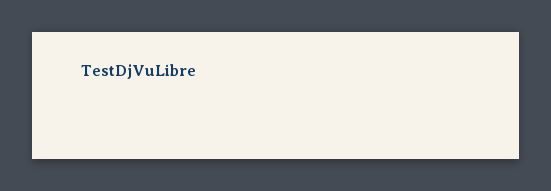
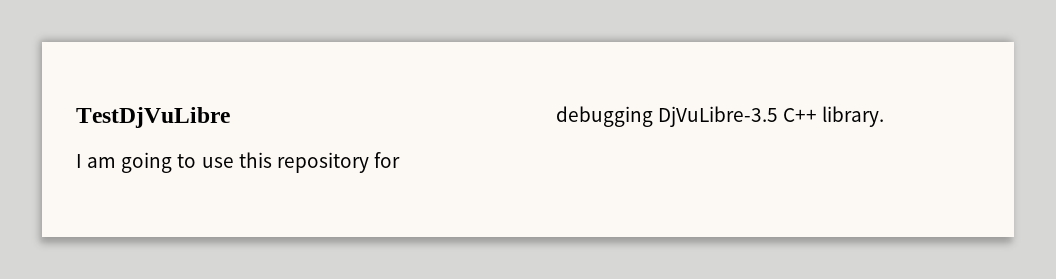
+ I am going to use this repository for debugging DjVuLibre-3.5 C++ library.

